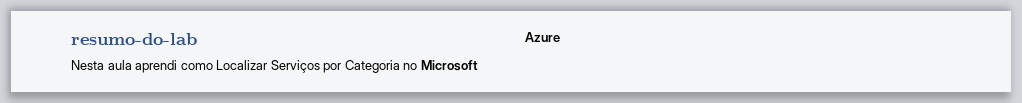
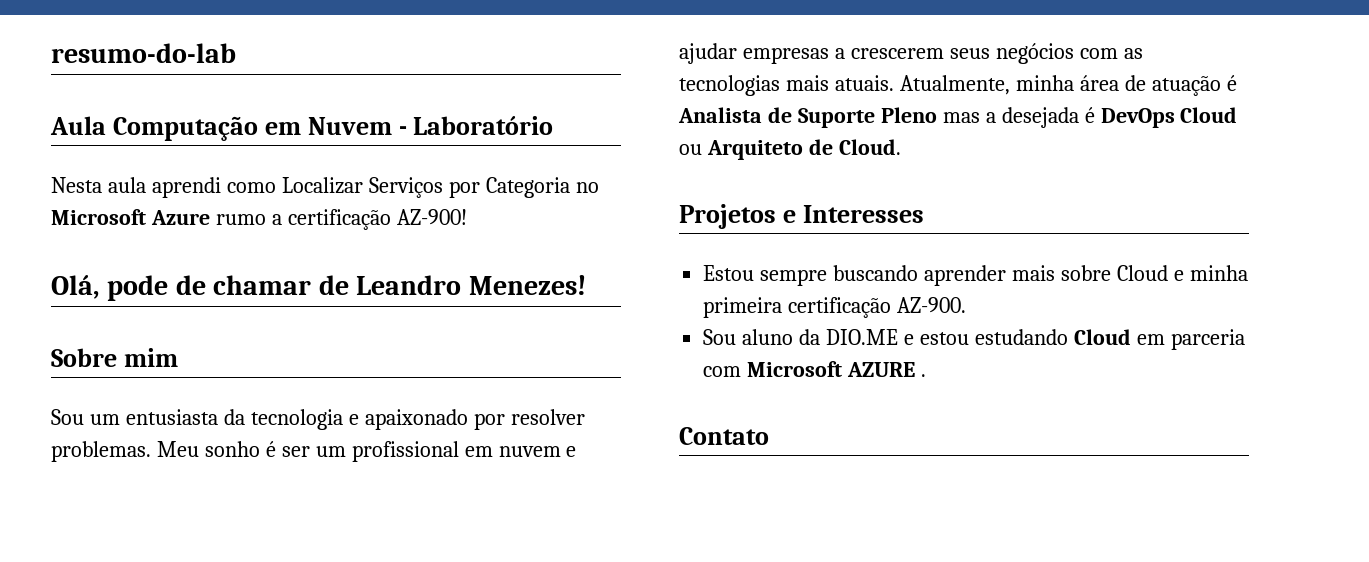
+ Aula Computação em Nuvem - Laboratório
- Nesta aula aprendi como Localizar Serviços por Categoria no Microsoft Azure
+ Nesta aula aprendi como Localizar Serviços por Categoria no Microsoft Azure rumo a certificação AZ-900!
+ Olá, pode de chamar de Leandro Menezes!
+ Sobre mim
+ Sou um entusiasta da tecnologia e apaixonado por resolver problemas. Meu sonho é ser um profissional em nuvem e ajudar empresas a crescerem seus negócios com as tecnologias mais atuais. Atualmente, minha área de atuação é Analista de Suporte Pleno mas a desejada é DevOps Cloud ou Arquiteto de Cloud.
+ Projetos e Interesses
+ Estou sempre buscando aprender mais sobre Cloud e minha primeira certificação AZ-900.
+ Sou aluno da DIO.ME e estou estudando Cloud em parceria com Microsoft AZURE .
+ Contato

